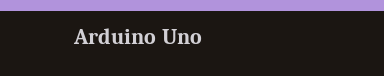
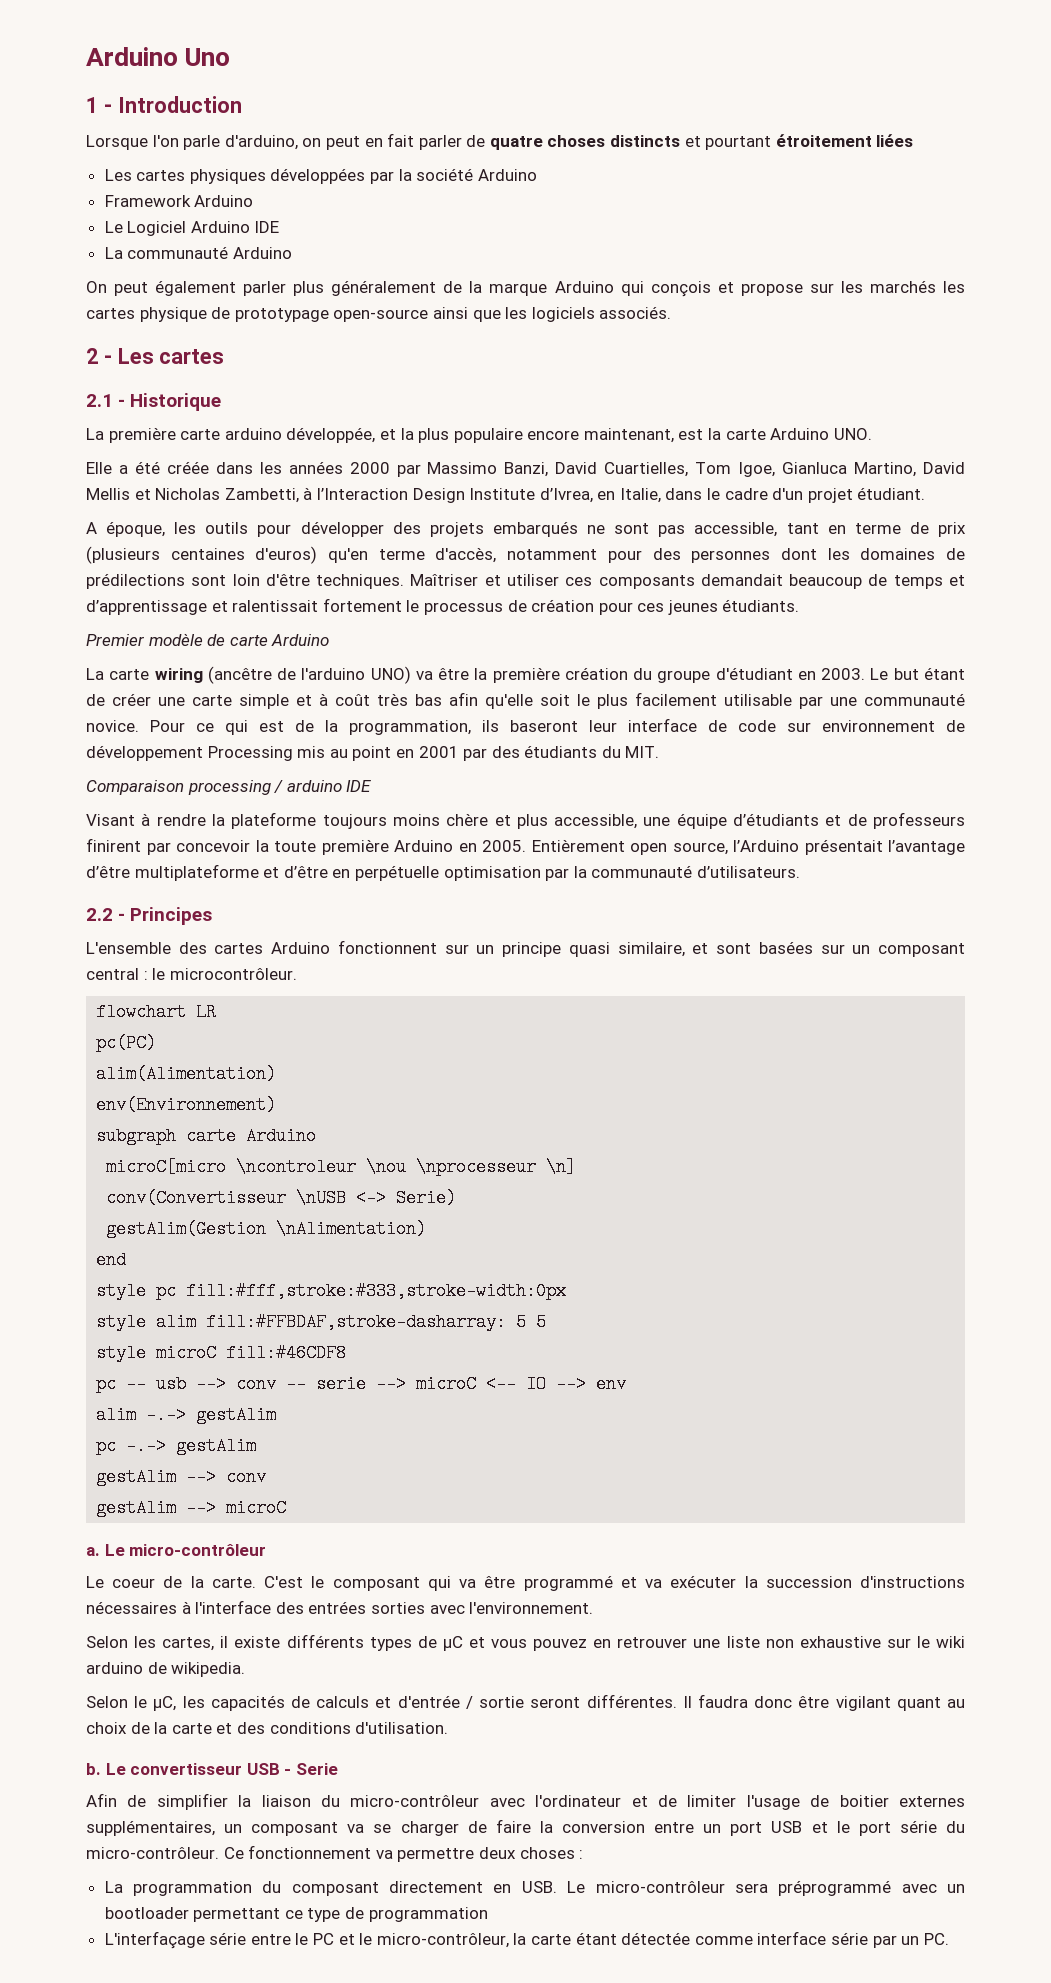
+ 1 - Introduction
+ Lorsque l'on parle d'arduino, on peut en fait parler de quatre choses distincts et pourtant étroitement liées
+ Les cartes physiques développées par la société Arduino
+ Framework Arduino
+ Le Logiciel Arduino IDE
+ La communauté Arduino
+ On peut également parler plus généralement de la marque Arduino qui conçois et propose sur les marchés les cartes physique de prototypage open-source ainsi que les logiciels associés.
+ 2 - Les cartes
+ 2.1 - Historique
+ La première carte arduino développée, et la plus populaire encore maintenant, est la carte Arduino UNO.
+ Elle a été créée dans les années 2000 par Massimo Banzi, David Cuartielles, Tom Igoe, Gianluca Martino, David Mellis et Nicholas Zambetti, à l’Interaction Design Institute d’Ivrea, en Italie, dans le cadre d'un projet étudiant.
+ A époque, les outils pour développer des projets embarqués ne sont pas accessible, tant en terme de prix (plusieurs centaines d'euros) qu'en terme d'accès, notamment pour des personnes dont les domaines de prédilections sont loin d'être techniques. Maîtriser et utiliser ces composants demandait beaucoup de temps et d’apprentissage et ralentissait fortement le processus de création pour ces jeunes étudiants.
+ Premier modèle de carte Arduino
+ La carte wiring (ancêtre de l'arduino UNO) va être la première création du groupe d'étudiant en 2003. Le but étant de créer une carte simple et à coût très bas afin qu'elle soit le plus facilement utilisable par une communauté novice. Pour ce qui est de la programmation, ils baseront leur interface de code sur environnement de développement Processing mis au point en 2001 par des étudiants du MIT.
+ Comparaison processing / arduino IDE
+ Visant à rendre la plateforme toujours moins chère et plus accessible, une équipe d’étudiants et de professeurs finirent par concevoir la toute première Arduino en 2005. Entièrement open source, l’Arduino présentait l’avantage d’être multiplateforme et d’être en perpétuelle optimisation par la communauté d’utilisateurs.
+ 2.2 - Principes
+ L'ensemble des cartes Arduino fonctionnent sur un principe quasi similaire, et sont basées sur un composant central : le microcontrôleur.
+ flowchart LR
+ pc(PC)
+ alim(Alimentation)
+ env(Environnement)
+ subgraph carte Arduino
+ microC[micro \ncontroleur \nou \nprocesseur \n]
+ conv(Convertisseur \nUSB <-> Serie)
+ gestAlim(Gestion \nAlimentation)
+ end
+ style pc fill:#fff,stroke:#333,stroke-width:0px
+ style alim fill:#FFBDAF,stroke-dasharray: 5 5
+ style microC fill:#46CDF8
+ pc -- usb --> conv -- serie --> microC <-- IO --> env
+ alim -.-> gestAlim
+ pc -.-> gestAlim
+ gestAlim --> conv
+ gestAlim --> microC
+ a. Le micro-contrôleur
+ Le coeur de la carte. C'est le composant qui va être programmé et va exécuter la succession d'instructions nécessaires à l'interface des entrées sorties avec l'environnement.
+ Selon les cartes, il existe différents types de μC et vous pouvez en retrouver une liste non exhaustive sur le wiki arduino de wikipedia.
+ Selon le μC, les capacités de calculs et d'entrée / sortie seront différentes. Il faudra donc être vigilant quant au choix de la carte et des conditions d'utilisation.
+ b. Le convertisseur USB - Serie
+ Afin de simplifier la liaison du micro-contrôleur avec l'ordinateur et de limiter l'usage de boitier externes supplémentaires, un composant va se charger de faire la conversion entre un port USB et le port série du micro-contrôleur. Ce fonctionnement va permettre deux choses :
+ La programmation du composant directement en USB. Le micro-contrôleur sera préprogrammé avec un bootloader permettant ce type de programmation
+ L'interfaçage série entre le PC et le micro-contrôleur, la carte étant détectée comme interface série par un PC.

